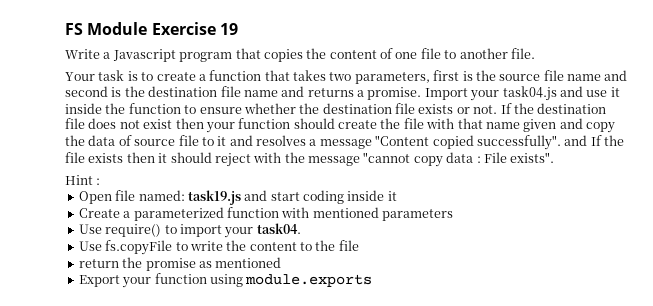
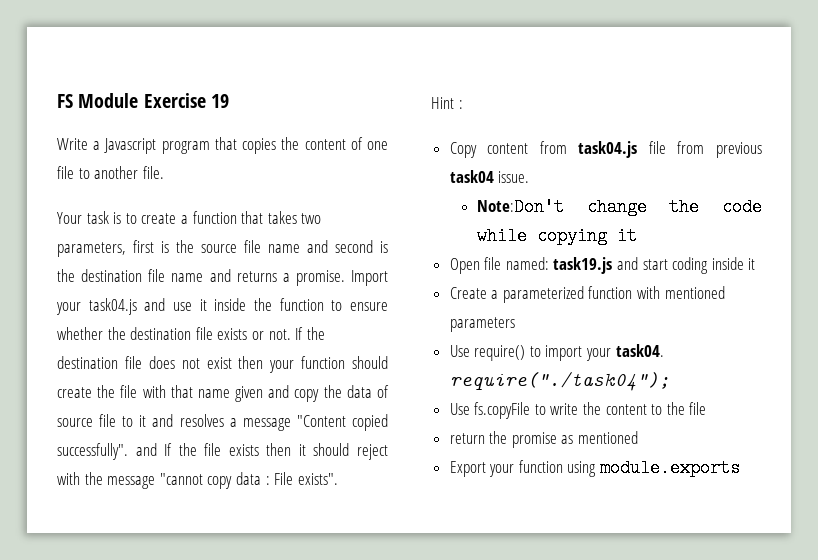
+ Copy content from task04.js file from previous task04 issue.
+ Note:Don't change the code while copying it
- Use require() to import your task04.
+ Use require() to import your task04. require("./task04");

